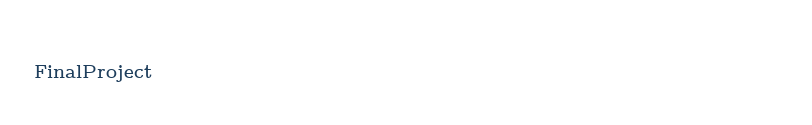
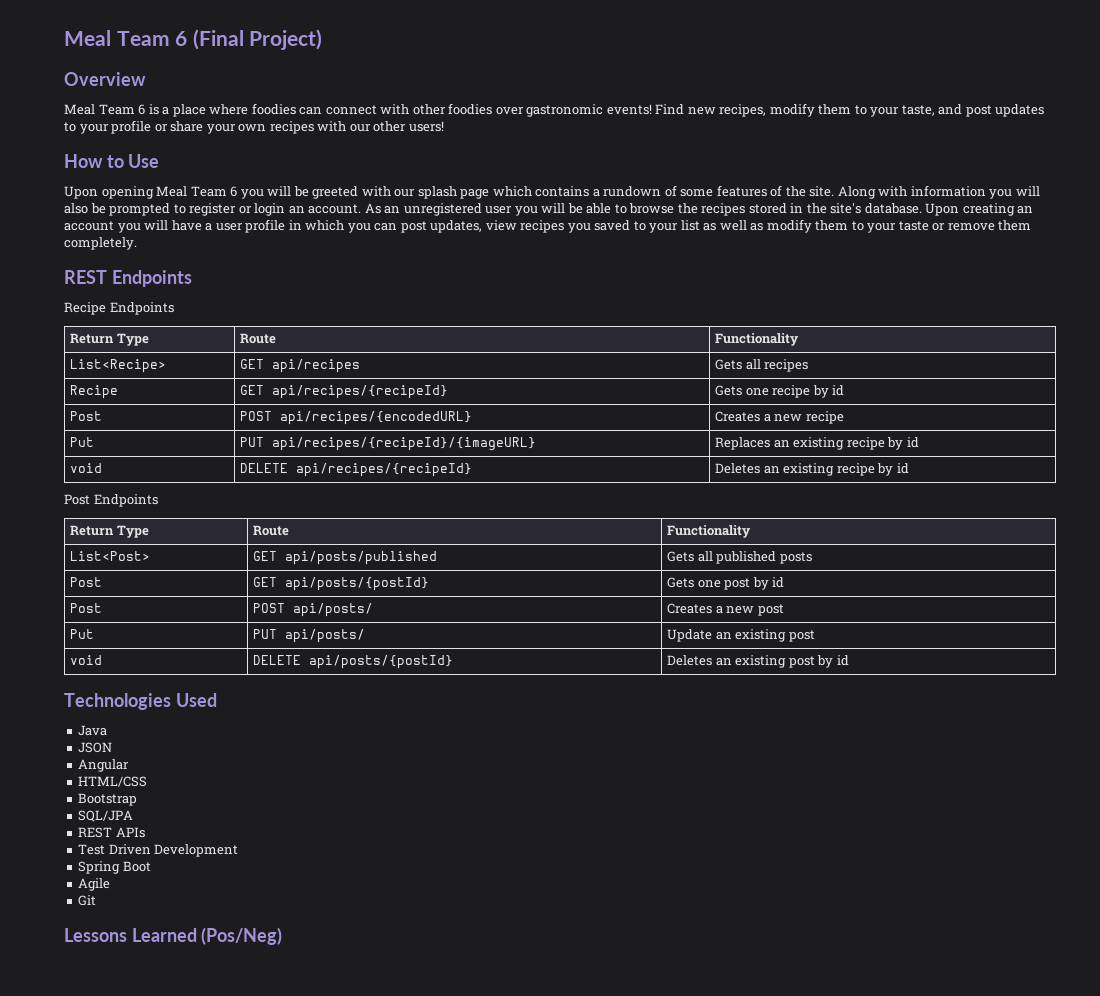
- FinalProject
+ Meal Team 6 (Final Project)
+ Overview
+ Meal Team 6 is a place where foodies can connect with other foodies over gastronomic events! Find new recipes, modify them to your taste, and post updates to your profile or share your own recipes with our other users!
+ How to Use
+ Upon opening Meal Team 6 you will be greeted with our splash page which contains a rundown of some features of the site. Along with information you will also be prompted to register or login an account. As an unregistered user you will be able to browse the recipes stored in the site's database. Upon creating an account you will have a user profile in which you can post updates, view recipes you saved to your list as well as modify them to your taste or remove them completely.
+ REST Endpoints
+ Recipe Endpoints
+ Return Type | Route | Functionality
+ List<Recipe> | GET api/recipes | Gets all recipes
+ Recipe | GET api/recipes/{recipeId} | Gets one recipe by id
+ Post | POST api/recipes/{encodedURL} | Creates a new recipe
+ Put | PUT api/recipes/{recipeId}/{imageURL} | Replaces an existing recipe by id
+ void | DELETE api/recipes/{recipeId} | Deletes an existing recipe by id
+ Post Endpoints
+ Return Type | Route | Functionality
+ List<Post> | GET api/posts/published | Gets all published posts
+ Post | GET api/posts/{postId} | Gets one post by id
+ Post | POST api/posts/ | Creates a new post
+ Put | PUT api/posts/ | Update an existing post
+ void | DELETE api/posts/{postId} | Deletes an existing post by id
+ Technologies Used
+ Java
+ JSON
+ Angular
+ HTML/CSS
+ Bootstrap
+ SQL/JPA
+ REST APIs
+ Test Driven Development
+ Spring Boot
+ Agile
+ Git
+ Lessons Learned (Pos/Neg)

